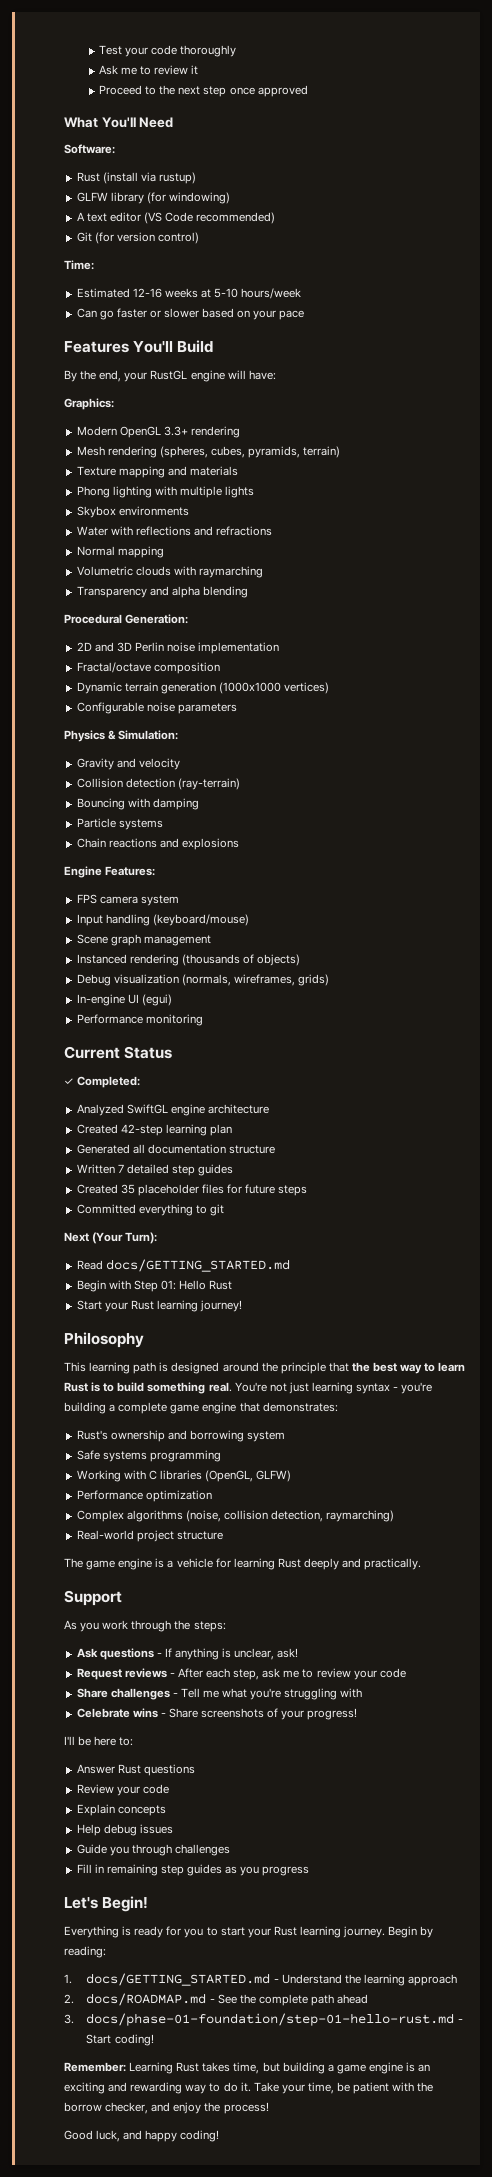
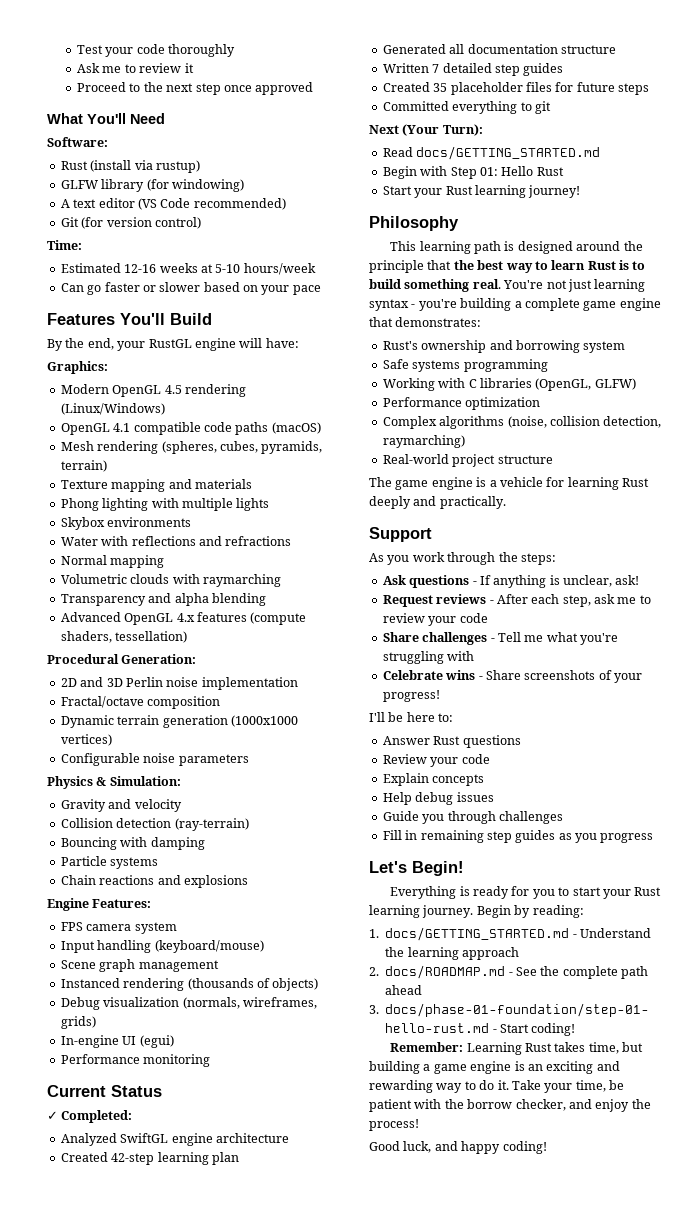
- Modern OpenGL 3.3+ rendering
+ Modern OpenGL 4.5 rendering (Linux/Windows)
+ OpenGL 4.1 compatible code paths (macOS)
+ Advanced OpenGL 4.x features (compute shaders, tessellation)

